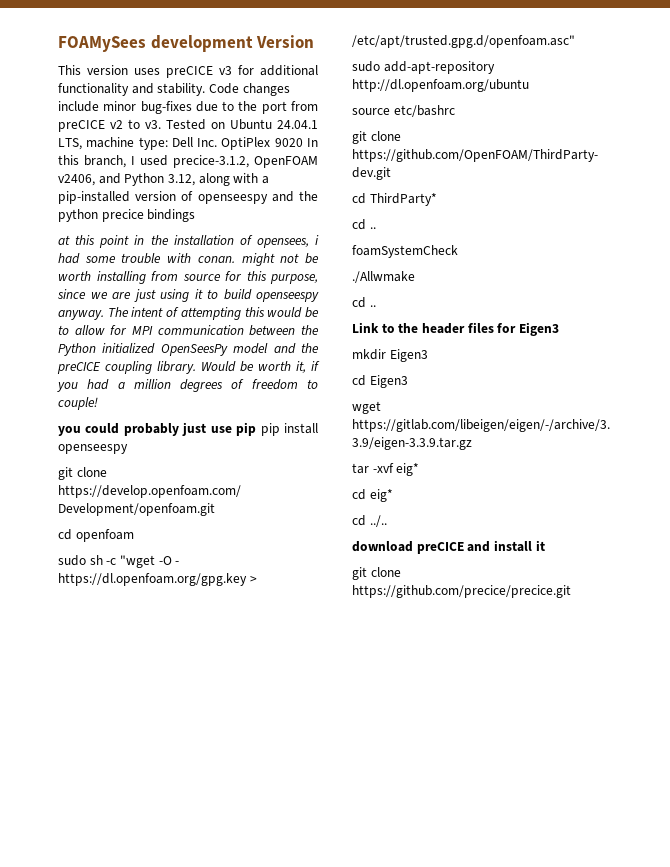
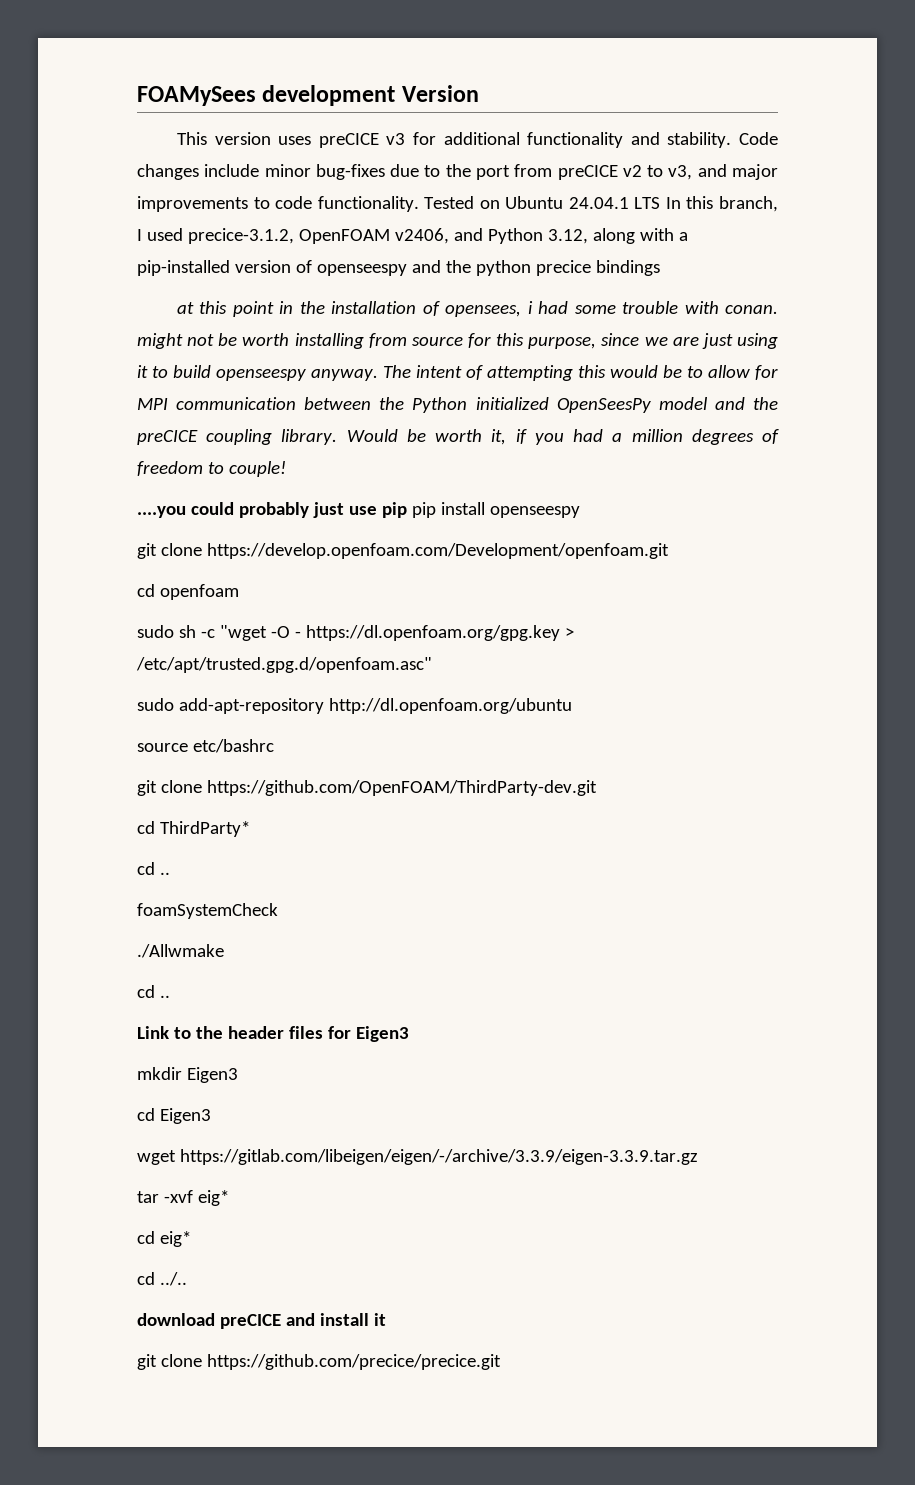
- Code changes include minor bug-fixes due to the port from preCICE v2 to v3. Tested on Ubuntu 24.04.1 LTS, machine type: Dell Inc. OptiPlex 9020 In this branch, I used precice-3.1.2, OpenFOAM v2406, and Python 3.12, along with a pip-installed version of openseespy and the python precice bindings
+ Code changes include minor bug-fixes due to the port from preCICE v2 to v3, and major improvements to code functionality. Tested on Ubuntu 24.04.1 LTS In this branch, I used precice-3.1.2, OpenFOAM v2406, and Python 3.12, along with a pip-installed version of openseespy and the python precice bindings
- you could probably just use pip pip install openseespy
+ ....you could probably just use pip pip install openseespy

